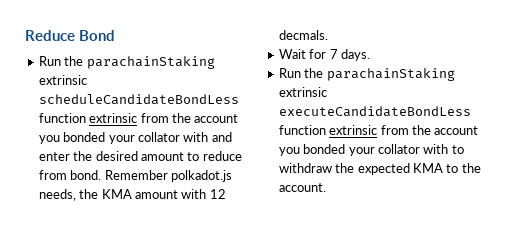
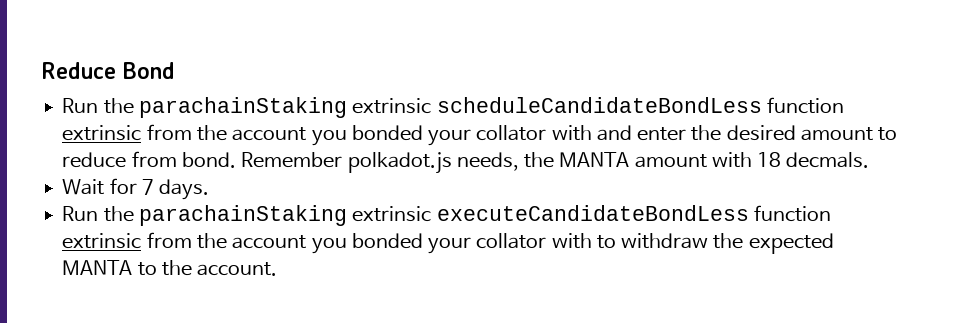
- Remember polkadot.js needs, the KMA amount with 12 decmals.
+ Remember polkadot.js needs, the MANTA amount with 18 decmals.
- Run the parachainStaking extrinsic executeCandidateBondLess function extrinsic from the account you bonded your collator with to withdraw the expected KMA to the account.
+ Run the parachainStaking extrinsic executeCandidateBondLess function extrinsic from the account you bonded your collator with to withdraw the expected MANTA to the account.

